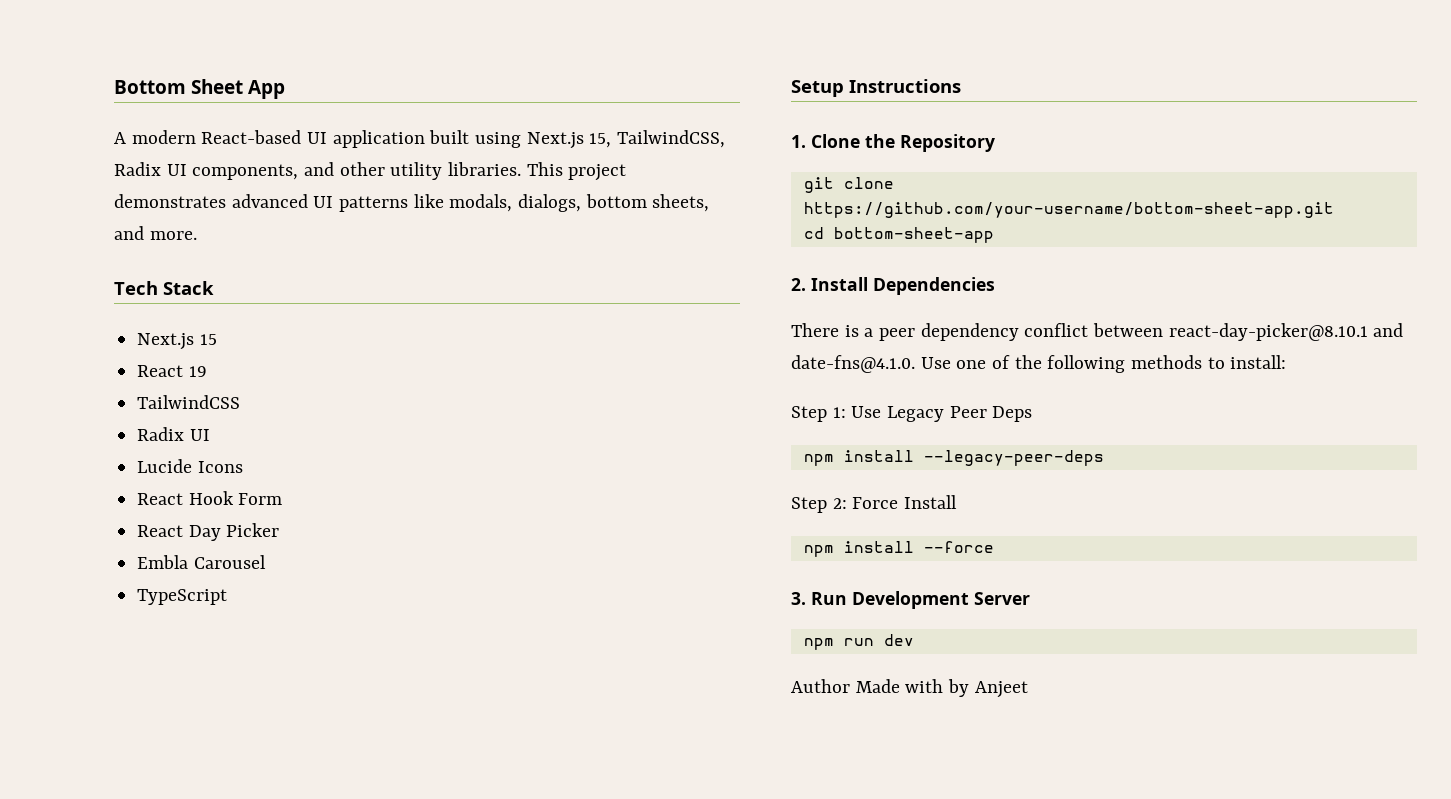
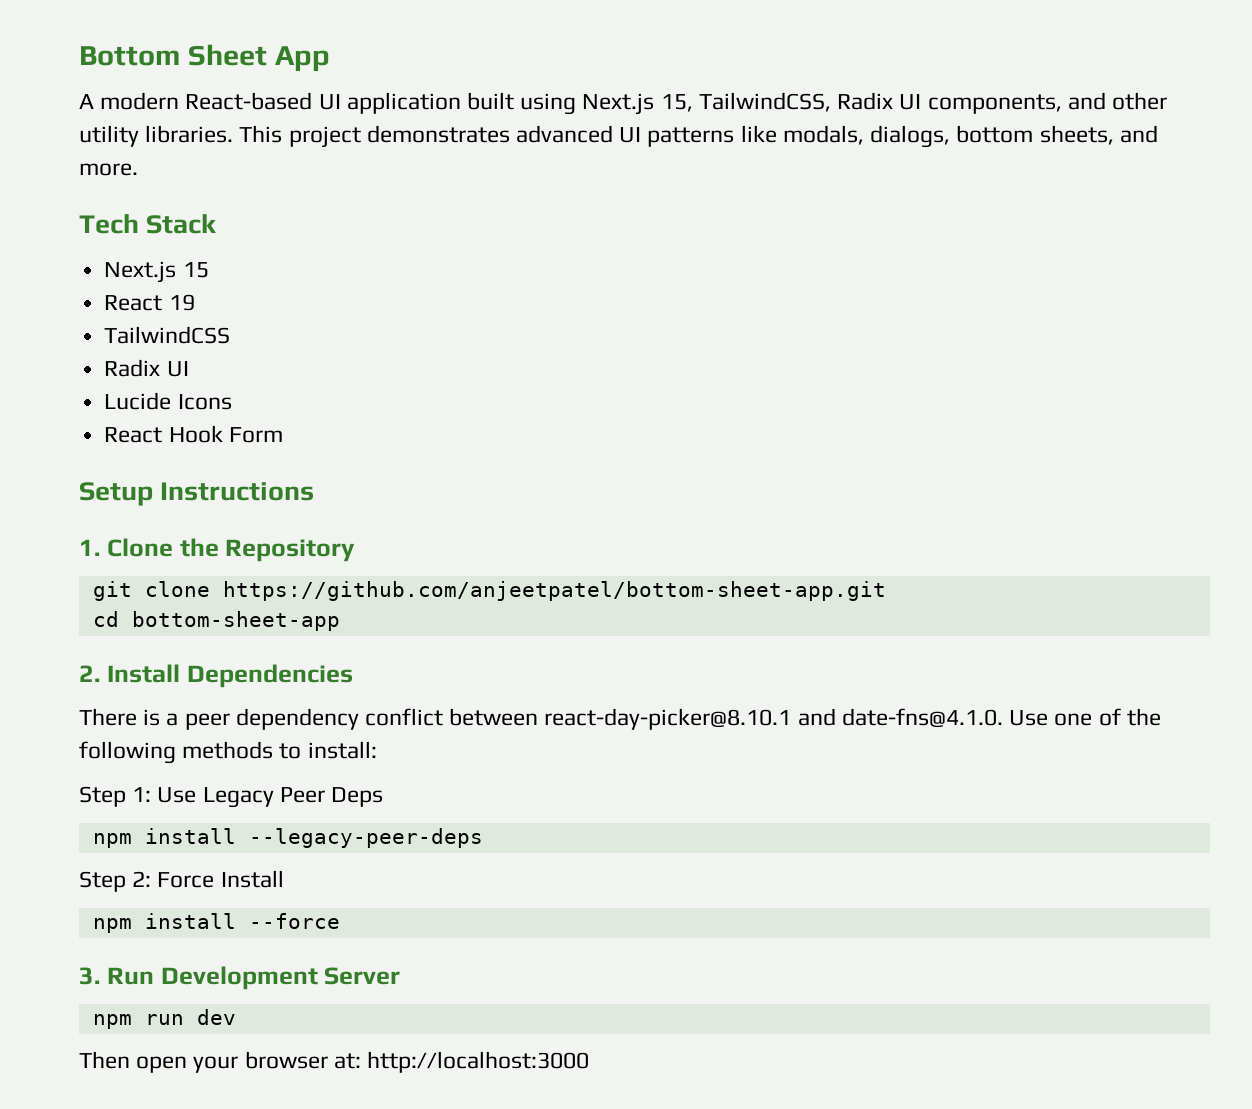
- React Day Picker
- Embla Carousel
- TypeScript
- git clone https://github.com/your-username/bottom-sheet-app.git
+ git clone https://github.com/anjeetpatel/bottom-sheet-app.git
- Author Made with by Anjeet
+ Then open your browser at: http://localhost:3000

